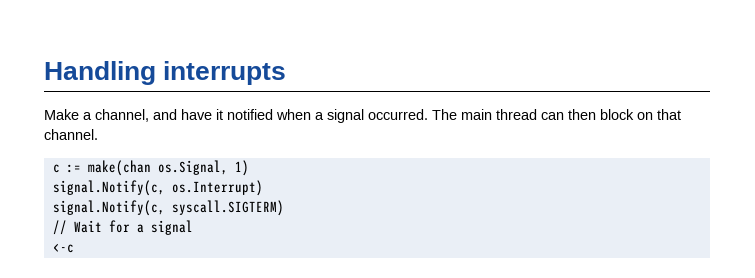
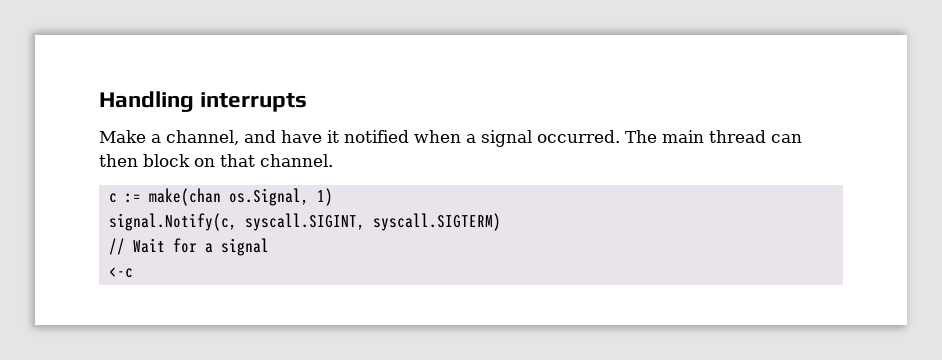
- signal.Notify(c, os.Interrupt)
- signal.Notify(c, syscall.SIGTERM)
+ signal.Notify(c, syscall.SIGINT, syscall.SIGTERM)

